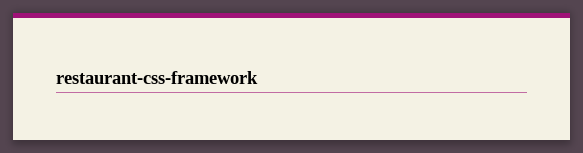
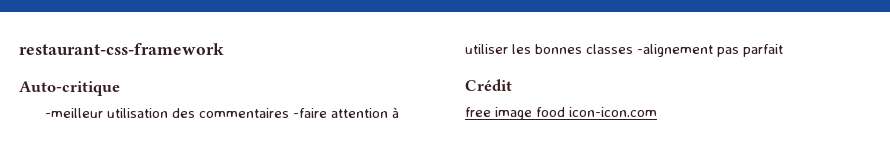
+ Auto-critique
+ -meilleur utilisation des commentaires -faire attention à utiliser les bonnes classes -alignement pas parfait
+ Crédit
+ free image food icon-icon.com

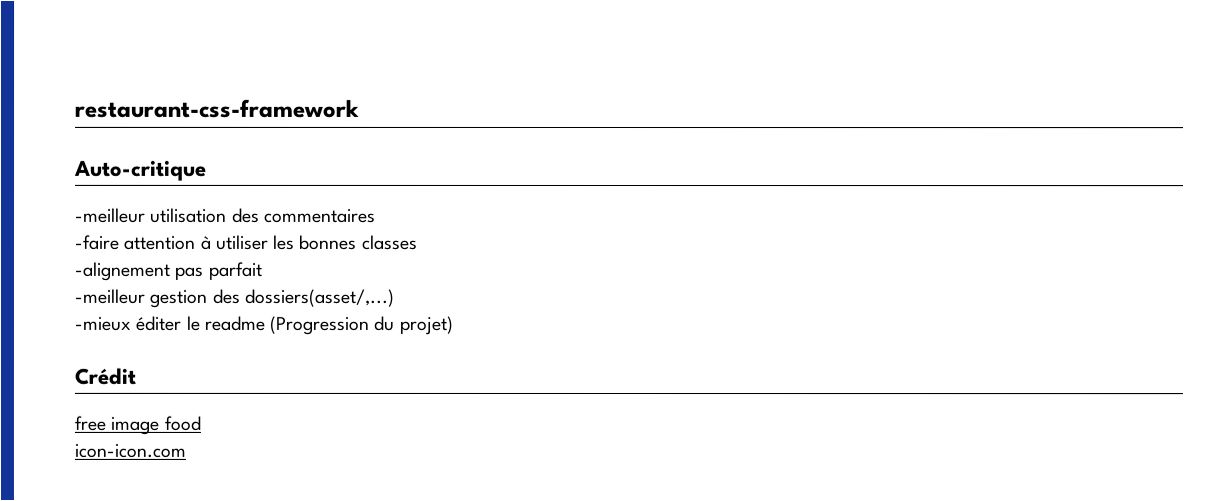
- -meilleur utilisation des commentaires -faire attention à utiliser les bonnes classes -alignement pas parfait
+ -meilleur utilisation des commentaires
+ -faire attention à utiliser les bonnes classes
+ -alignement pas parfait
+ -meilleur gestion des dossiers(asset/,...)
+ -mieux éditer le readme (Progression du projet)
- free image food icon-icon.com
+ free image food
+ icon-icon.com

